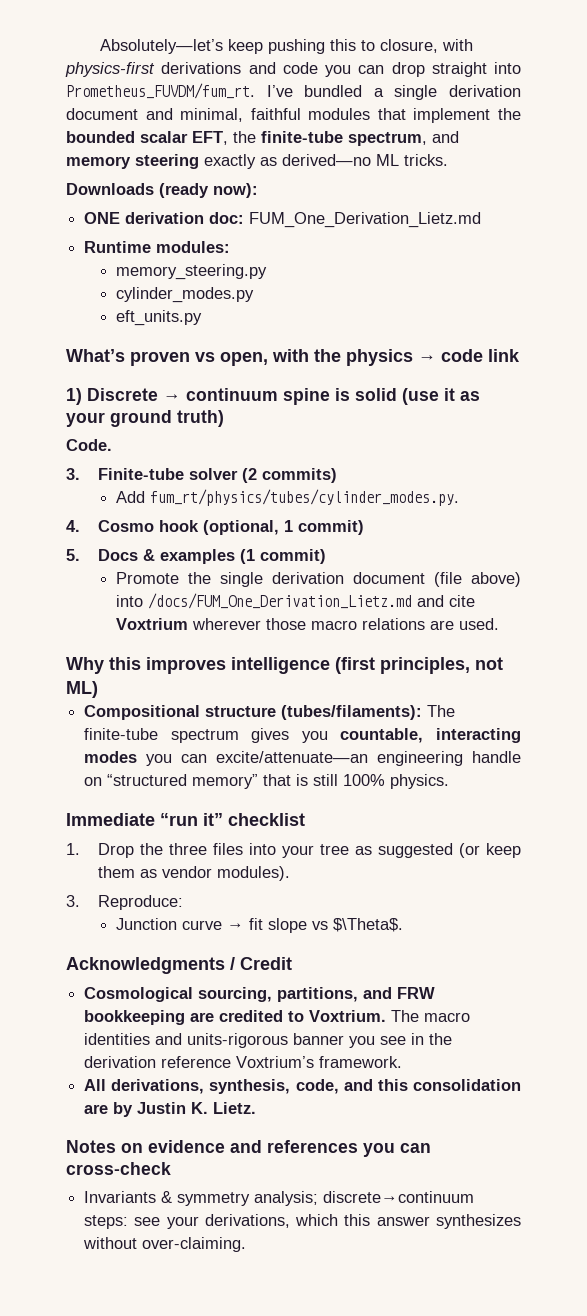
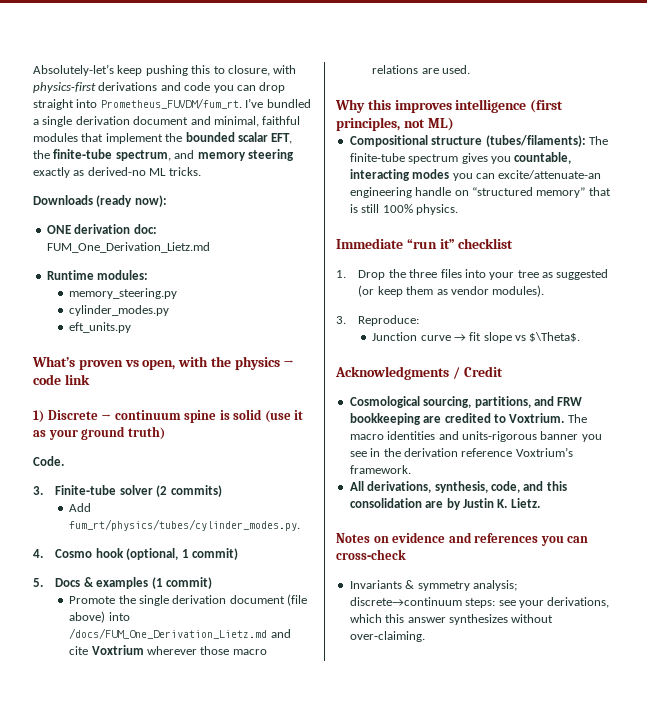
- Absolutely—let’s keep pushing this to closure, with physics‑first derivations and code you can drop straight into Prometheus_FUVDM/fum_rt.
+ Absolutely-let’s keep pushing this to closure, with physics‑first derivations and code you can drop straight into Prometheus_FUVDM/fum_rt.
- I’ve bundled a single derivation document and minimal, faithful modules that implement the bounded scalar EFT, the finite‑tube spectrum, and memory steering exactly as derived—no ML tricks.
+ I’ve bundled a single derivation document and minimal, faithful modules that implement the bounded scalar EFT, the finite‑tube spectrum, and memory steering exactly as derived-no ML tricks.
- Compositional structure (tubes/filaments): The finite‑tube spectrum gives you countable, interacting modes you can excite/attenuate—an engineering handle on “structured memory” that is still 100% physics.
+ Compositional structure (tubes/filaments): The finite‑tube spectrum gives you countable, interacting modes you can excite/attenuate-an engineering handle on “structured memory” that is still 100% physics.

